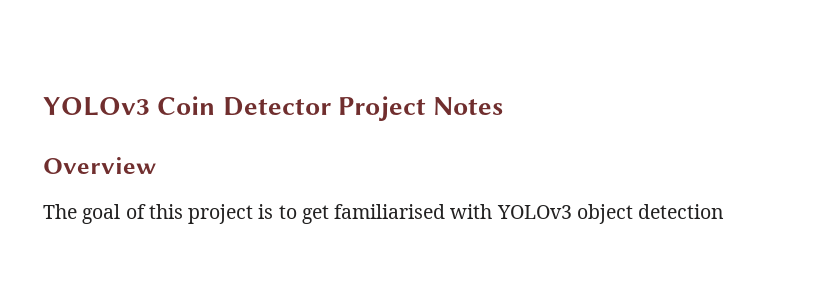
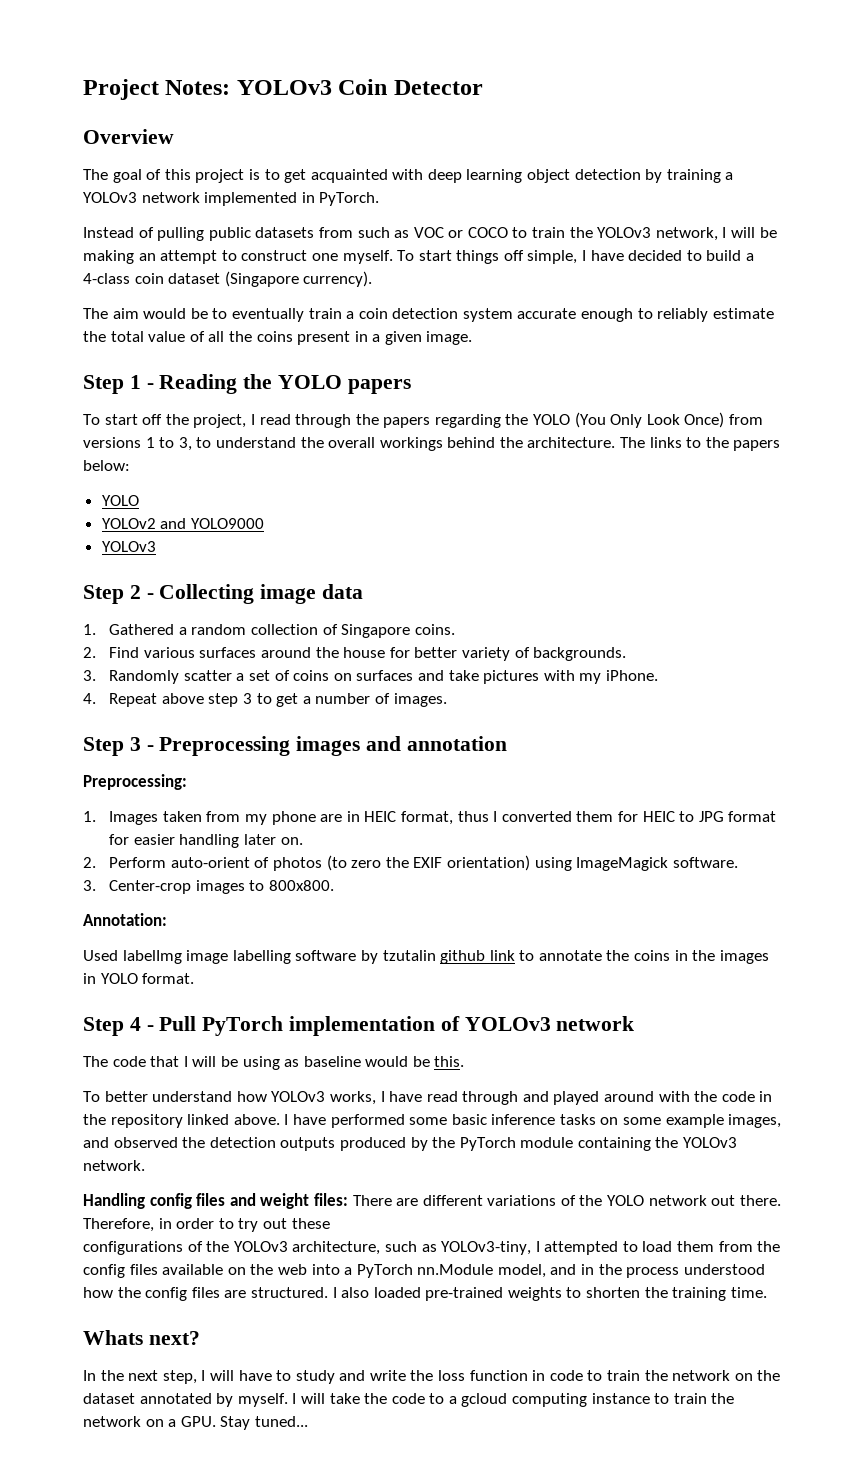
- YOLOv3 Coin Detector Project Notes
+ Project Notes: YOLOv3 Coin Detector
- The goal of this project is to get familiarised with YOLOv3 object detection
+ The goal of this project is to get acquainted with deep learning object detection by training a YOLOv3 network implemented in PyTorch.
+ Instead of pulling public datasets from such as VOC or COCO to train the YOLOv3 network, I will be making an attempt to construct one myself. To start things off simple, I have decided to build a 4-class coin dataset (Singapore currency).
+ The aim would be to eventually train a coin detection system accurate enough to reliably estimate the total value of all the coins present in a given image.
+ Step 1 - Reading the YOLO papers
+ To start off the project, I read through the papers regarding the YOLO (You Only Look Once) from versions 1 to 3, to understand the overall workings behind the architecture. The links to the papers below:
+ YOLO
+ YOLOv2 and YOLO9000
+ YOLOv3
+ Step 2 - Collecting image data
+ 1. Gathered a random collection of Singapore coins.
+ 2. Find various surfaces around the house for better variety of backgrounds.
+ 3. Randomly scatter a set of coins on surfaces and take pictures with my iPhone.
+ 4. Repeat above step 3 to get a number of images.
+ Step 3 - Preprocessing images and annotation
+ Preprocessing:
+ 1. Images taken from my phone are in HEIC format, thus I converted them for HEIC to JPG format for easier handling later on.
+ 2. Perform auto-orient of photos (to zero the EXIF orientation) using ImageMagick software.
+ 3. Center-crop images to 800x800.
+ Annotation:
+ Used labelImg image labelling software by tzutalin github link to annotate the coins in the images in YOLO format.
+ Step 4 - Pull PyTorch implementation of YOLOv3 network
+ The code that I will be using as baseline would be this.
+ To better understand how YOLOv3 works, I have read through and played around with the code in the repository linked above. I have performed some basic inference tasks on some example images, and observed the detection outputs produced by the PyTorch module containing the YOLOv3 network.
+ Handling config files and weight files: There are different variations of the YOLO network out there. Therefore, in order to try out these
+ configurations of the YOLOv3 architecture, such as YOLOv3-tiny, I attempted to load them from the config files available on the web into a PyTorch nn.Module model, and in the process understood how the config files are structured. I also loaded pre-trained weights to shorten the training time.
+ Whats next?
+ In the next step, I will have to study and write the loss function in code to train the network on the dataset annotated by myself. I will take the code to a gcloud computing instance to train the network on a GPU. Stay tuned...

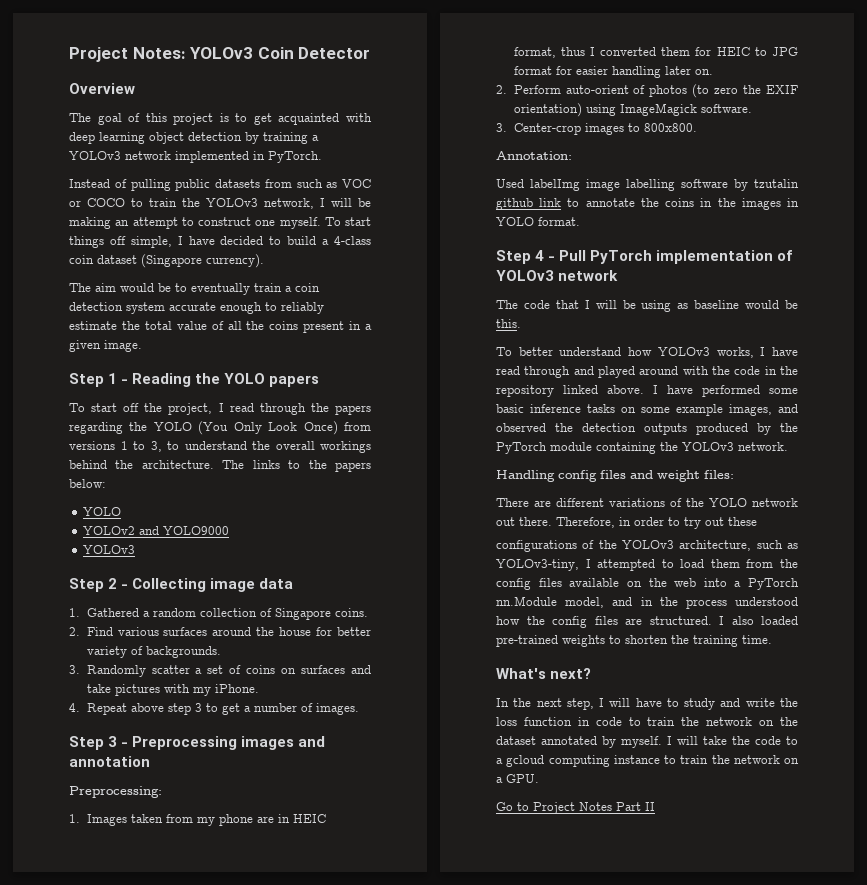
- Handling config files and weight files: There are different variations of the YOLO network out there.
+ Handling config files and weight files:
+ There are different variations of the YOLO network out there.
- Whats next?
+ What's next?
- I will take the code to a gcloud computing instance to train the network on a GPU. Stay tuned...
+ I will take the code to a gcloud computing instance to train the network on a GPU.
+ Go to Project Notes Part II

